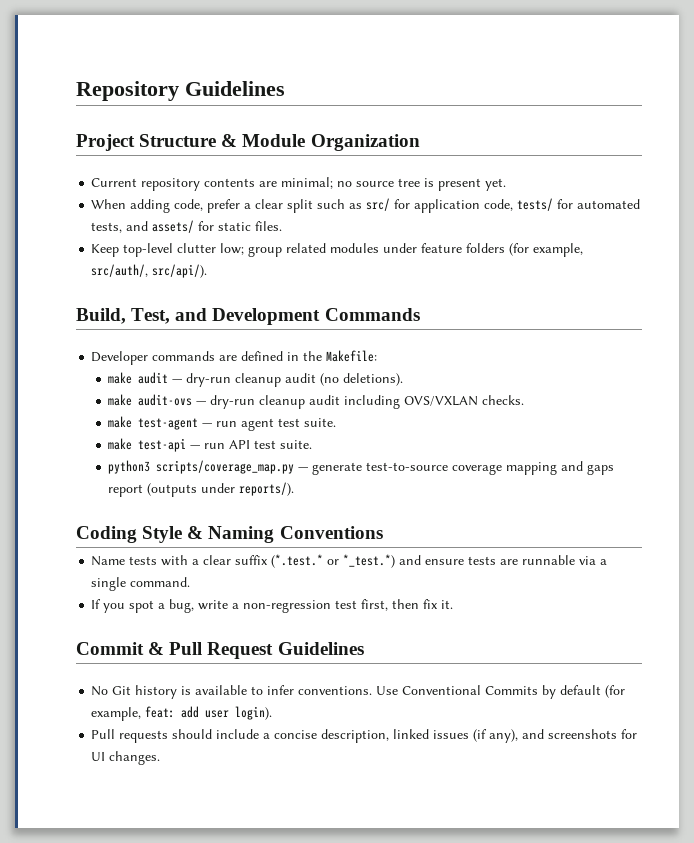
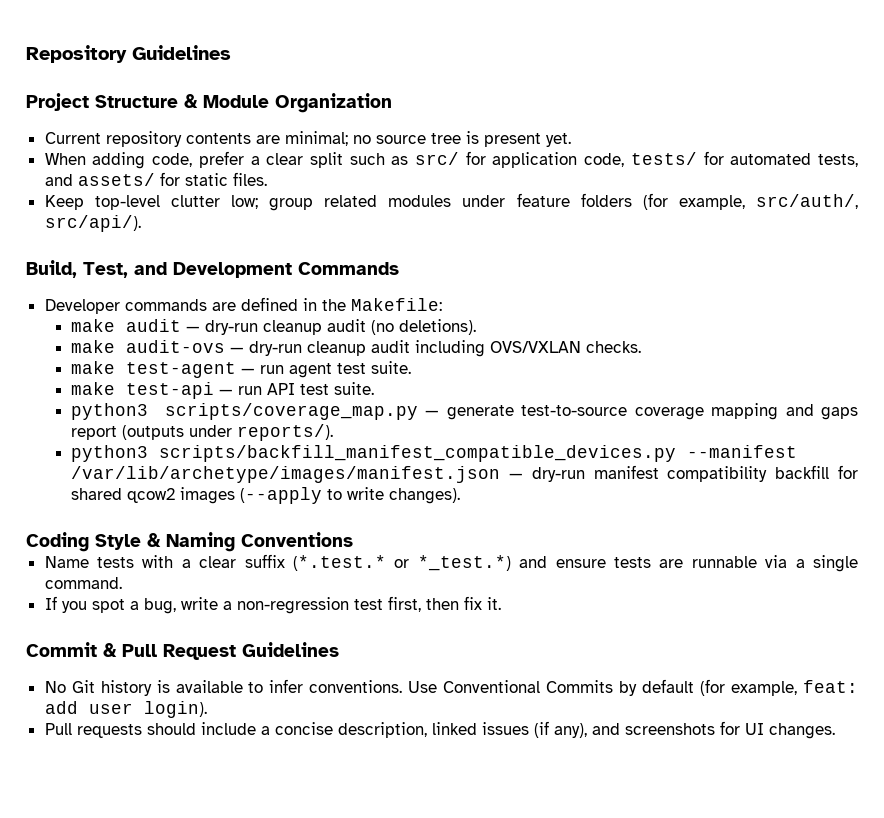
+ python3 scripts/backfill_manifest_compatible_devices.py --manifest /var/lib/archetype/images/manifest.json — dry-run manifest compatibility backfill for shared qcow2 images (--apply to write changes).

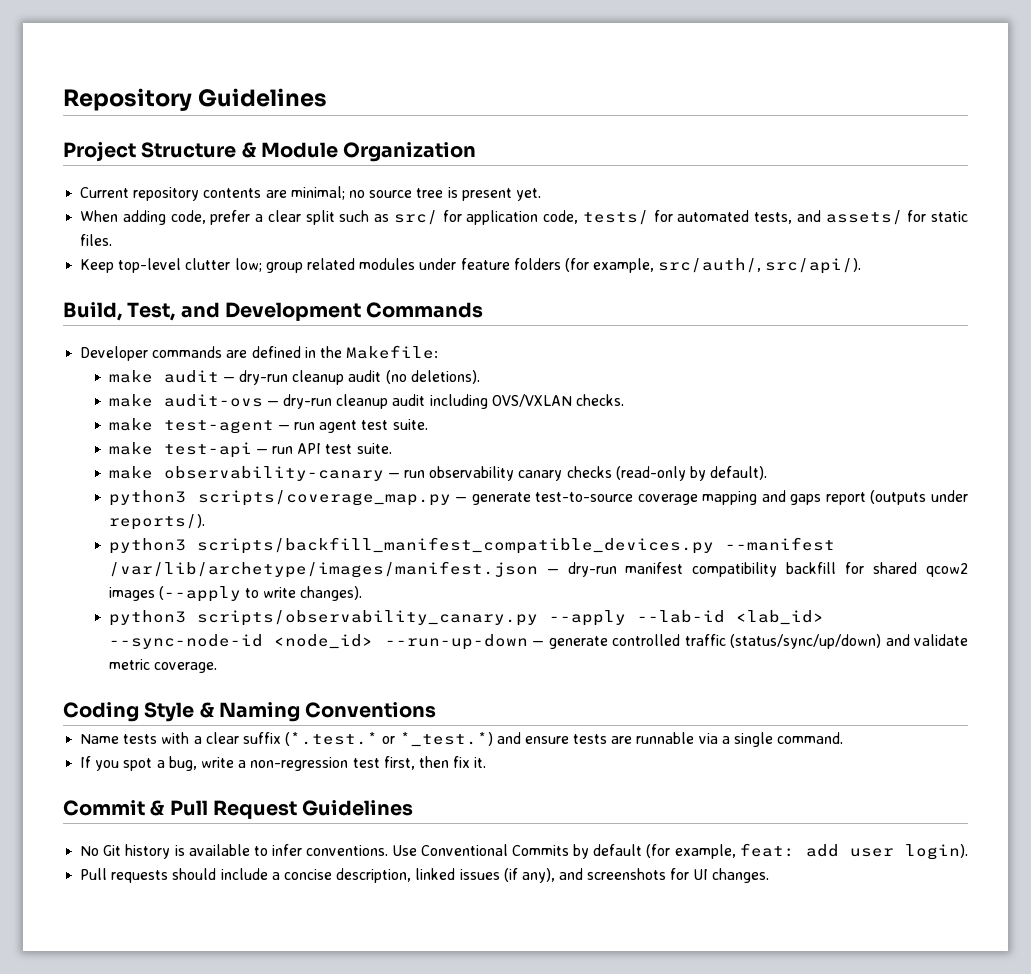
+ make observability-canary — run observability canary checks (read-only by default).
+ python3 scripts/observability_canary.py --apply --lab-id <lab_id> --sync-node-id <node_id> --run-up-down — generate controlled traffic (status/sync/up/down) and validate metric coverage.

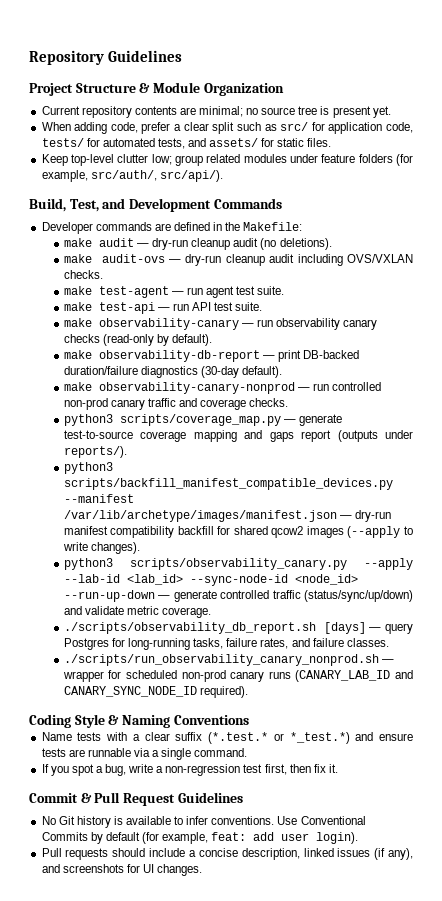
+ make observability-db-report — print DB-backed duration/failure diagnostics (30-day default).
+ make observability-canary-nonprod — run controlled non-prod canary traffic and coverage checks.
+ ./scripts/observability_db_report.sh [days] — query Postgres for long-running tasks, failure rates, and failure classes.
+ ./scripts/run_observability_canary_nonprod.sh — wrapper for scheduled non-prod canary runs (CANARY_LAB_ID and CANARY_SYNC_NODE_ID required).

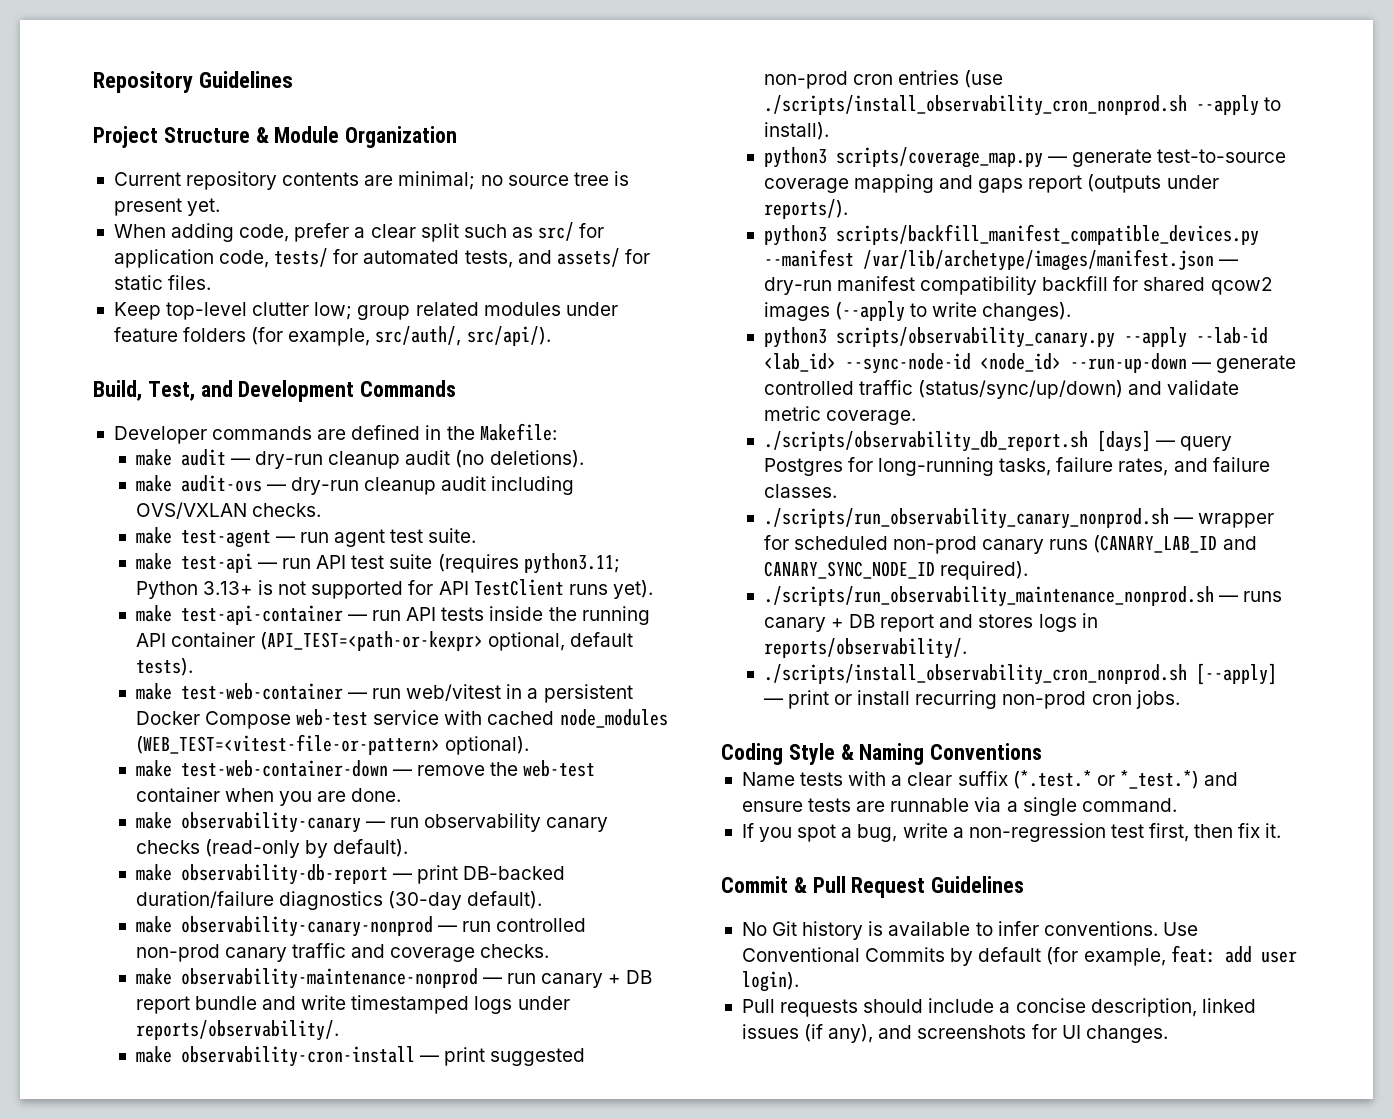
- make test-api — run API test suite.
+ make test-api — run API test suite (requires python3.11; Python 3.13+ is not supported for API TestClient runs yet).
+ make test-api-container — run API tests inside the running API container (API_TEST=<path-or-kexpr> optional, default tests).
+ make test-web-container — run web/vitest in a persistent Docker Compose web-test service with cached node_modules (WEB_TEST=<vitest-file-or-pattern> optional).
+ make test-web-container-down — remove the web-test container when you are done.
+ make observability-maintenance-nonprod — run canary + DB report bundle and write timestamped logs under reports/observability/.
+ make observability-cron-install — print suggested non-prod cron entries (use ./scripts/install_observability_cron_nonprod.sh --apply to install).
+ ./scripts/run_observability_maintenance_nonprod.sh — runs canary + DB report and stores logs in reports/observability/.
+ ./scripts/install_observability_cron_nonprod.sh [--apply] — print or install recurring non-prod cron jobs.

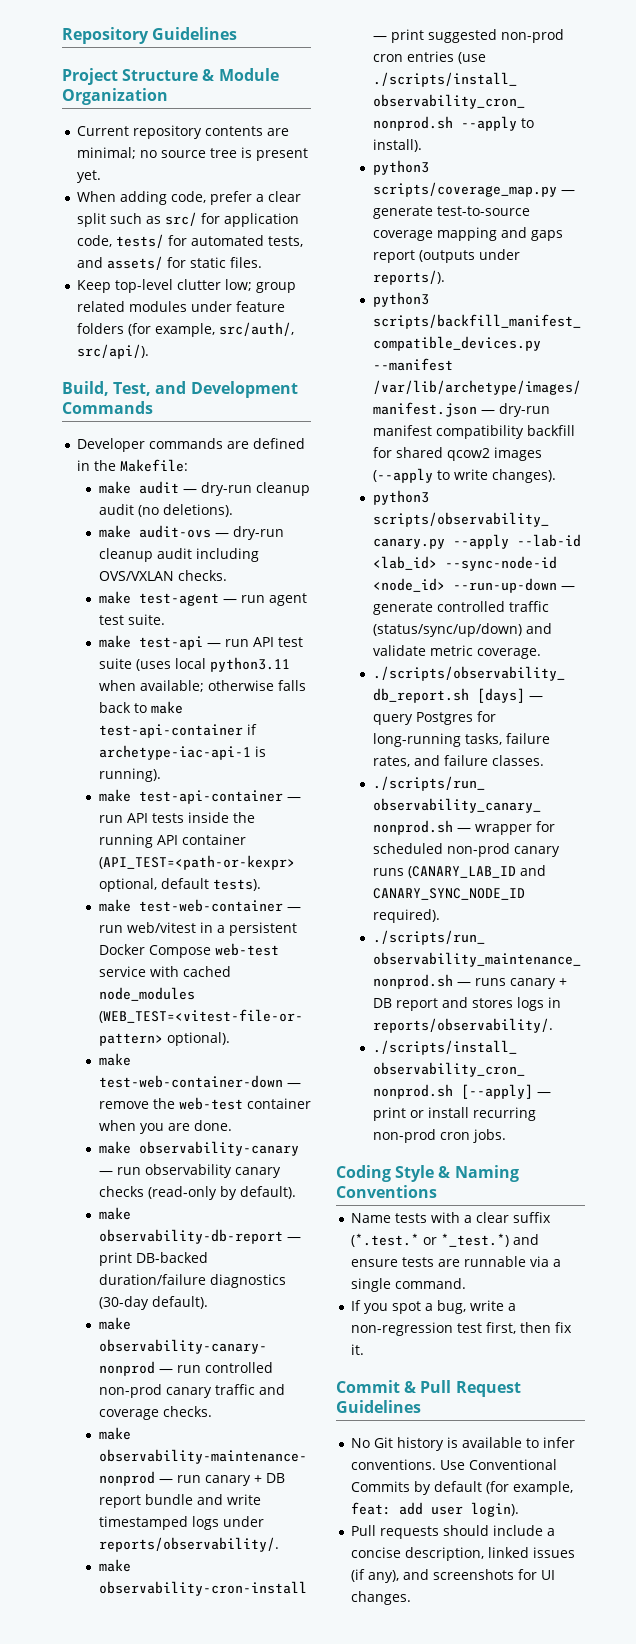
- make test-api — run API test suite (requires python3.11; Python 3.13+ is not supported for API TestClient runs yet).
+ make test-api — run API test suite (uses local python3.11 when available; otherwise falls back to make test-api-container if archetype-iac-api-1 is running).

